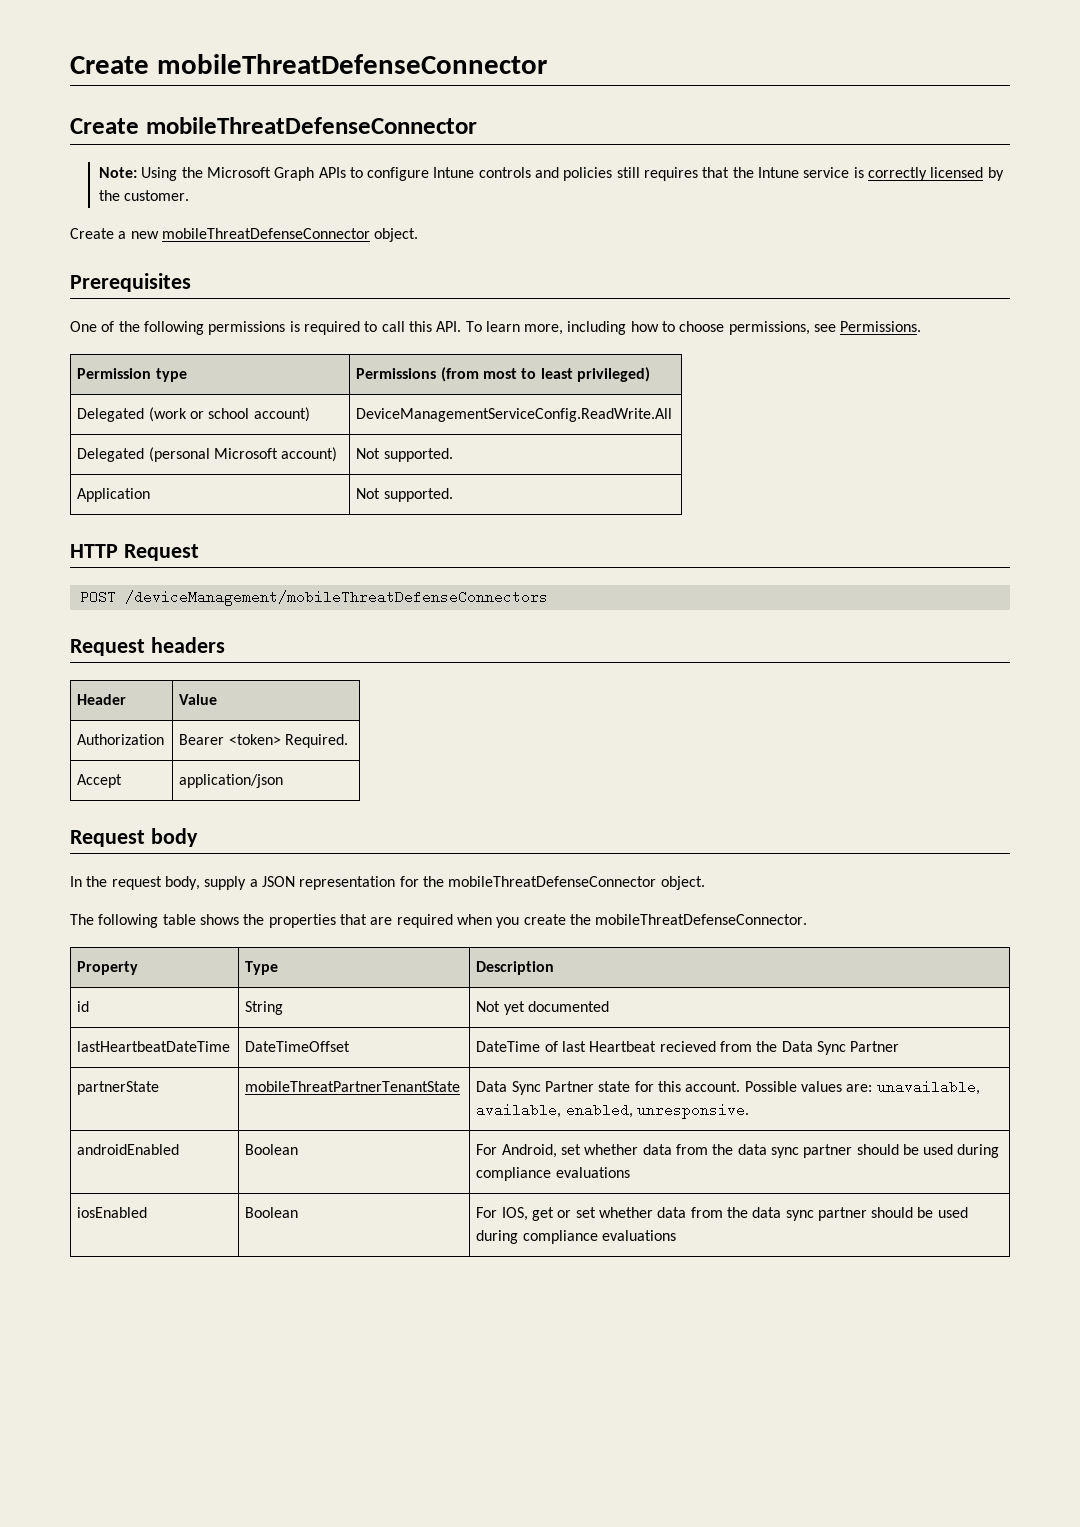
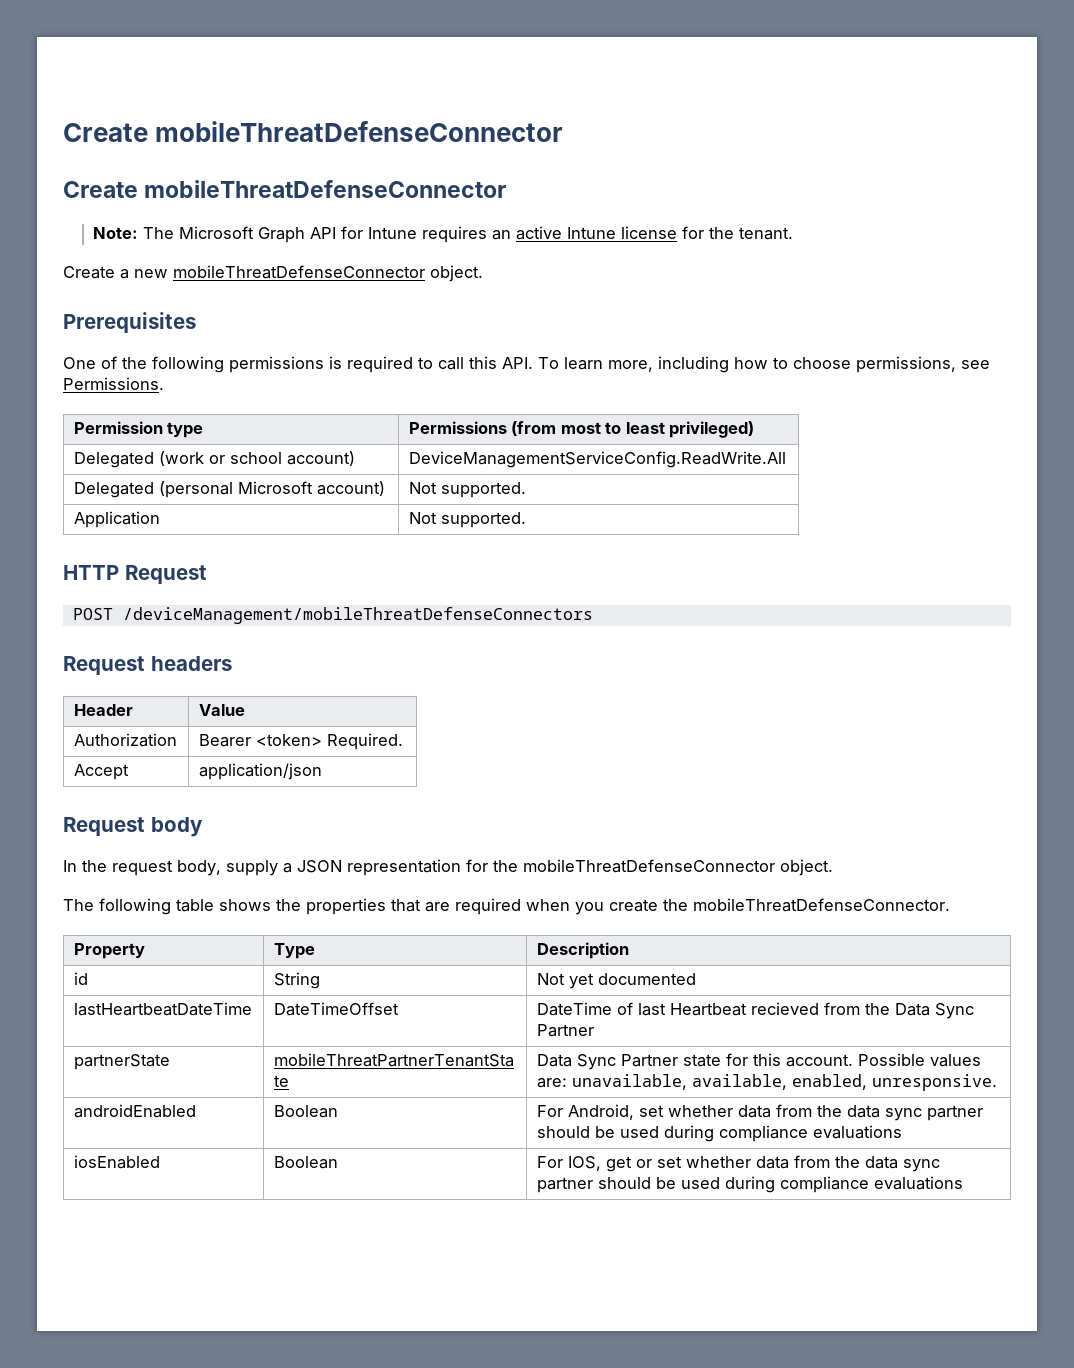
- Note: Using the Microsoft Graph APIs to configure Intune controls and policies still requires that the Intune service is correctly licensed by the customer.
+ Note: The Microsoft Graph API for Intune requires an active Intune license for the tenant.

